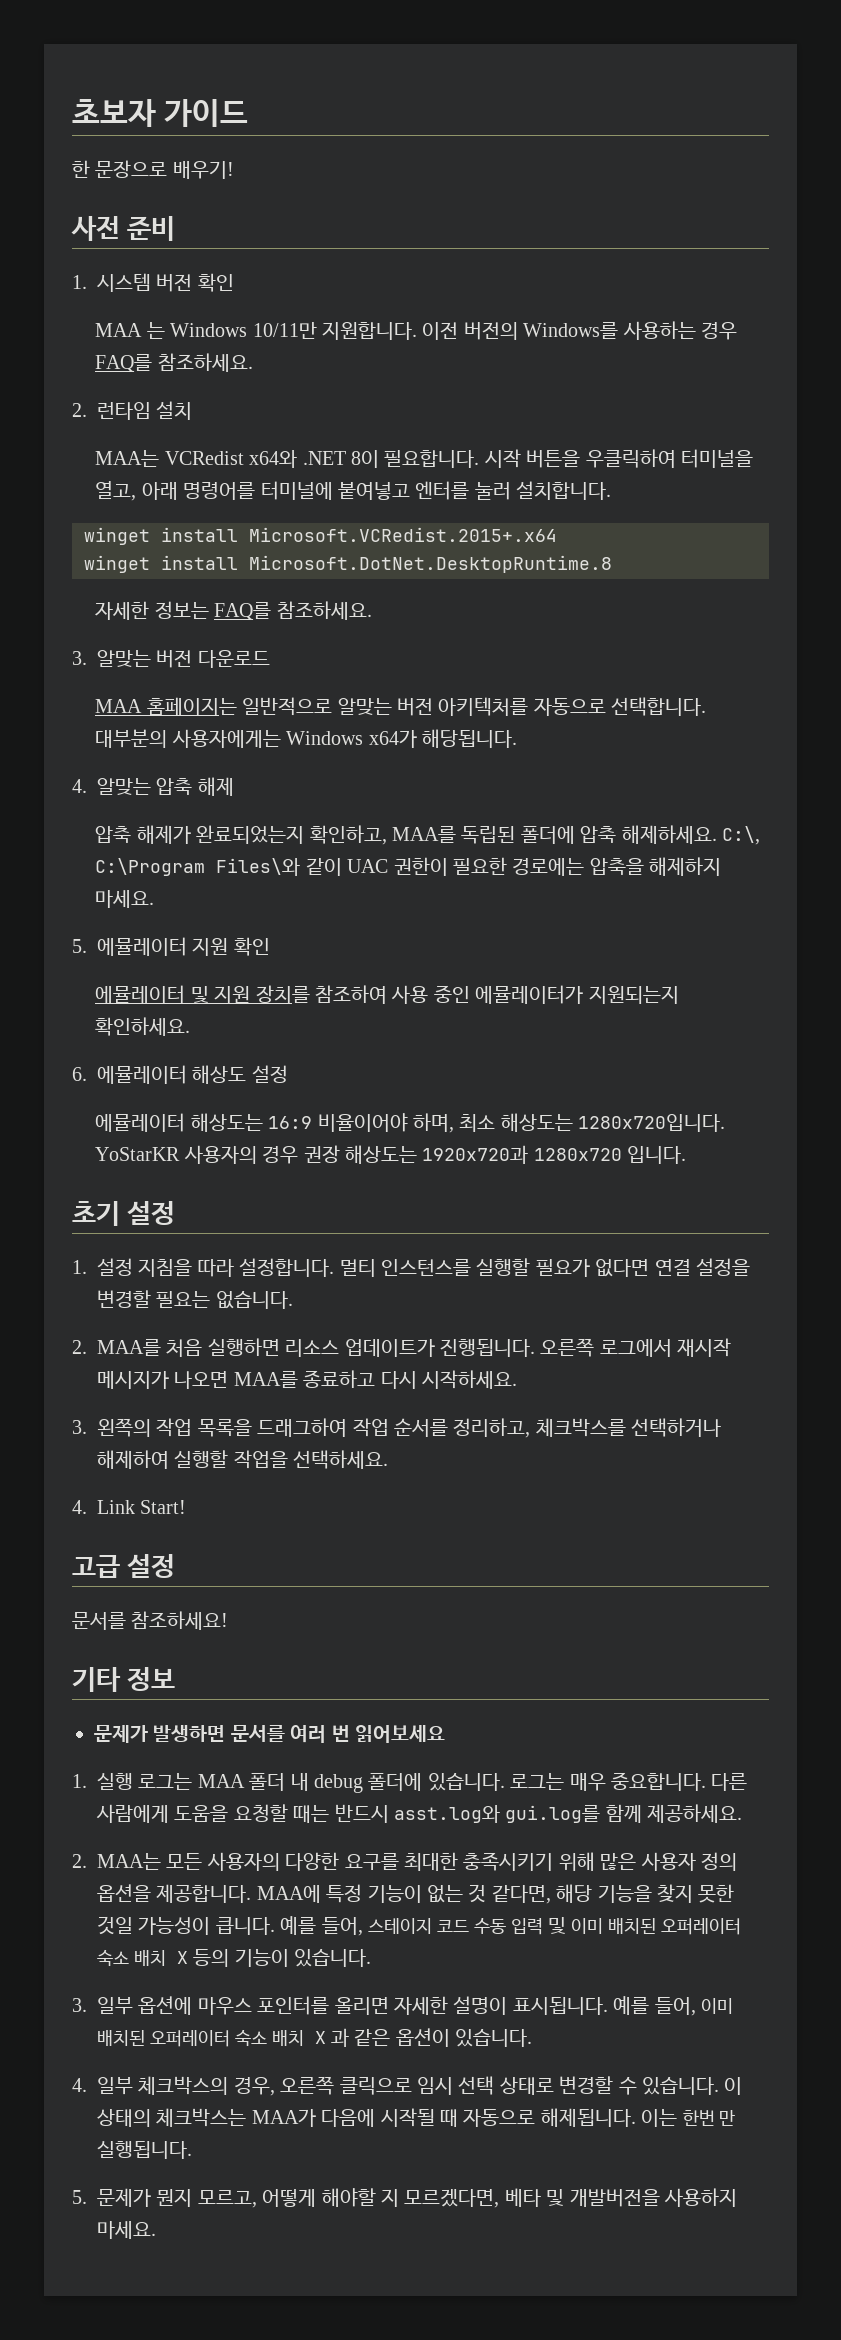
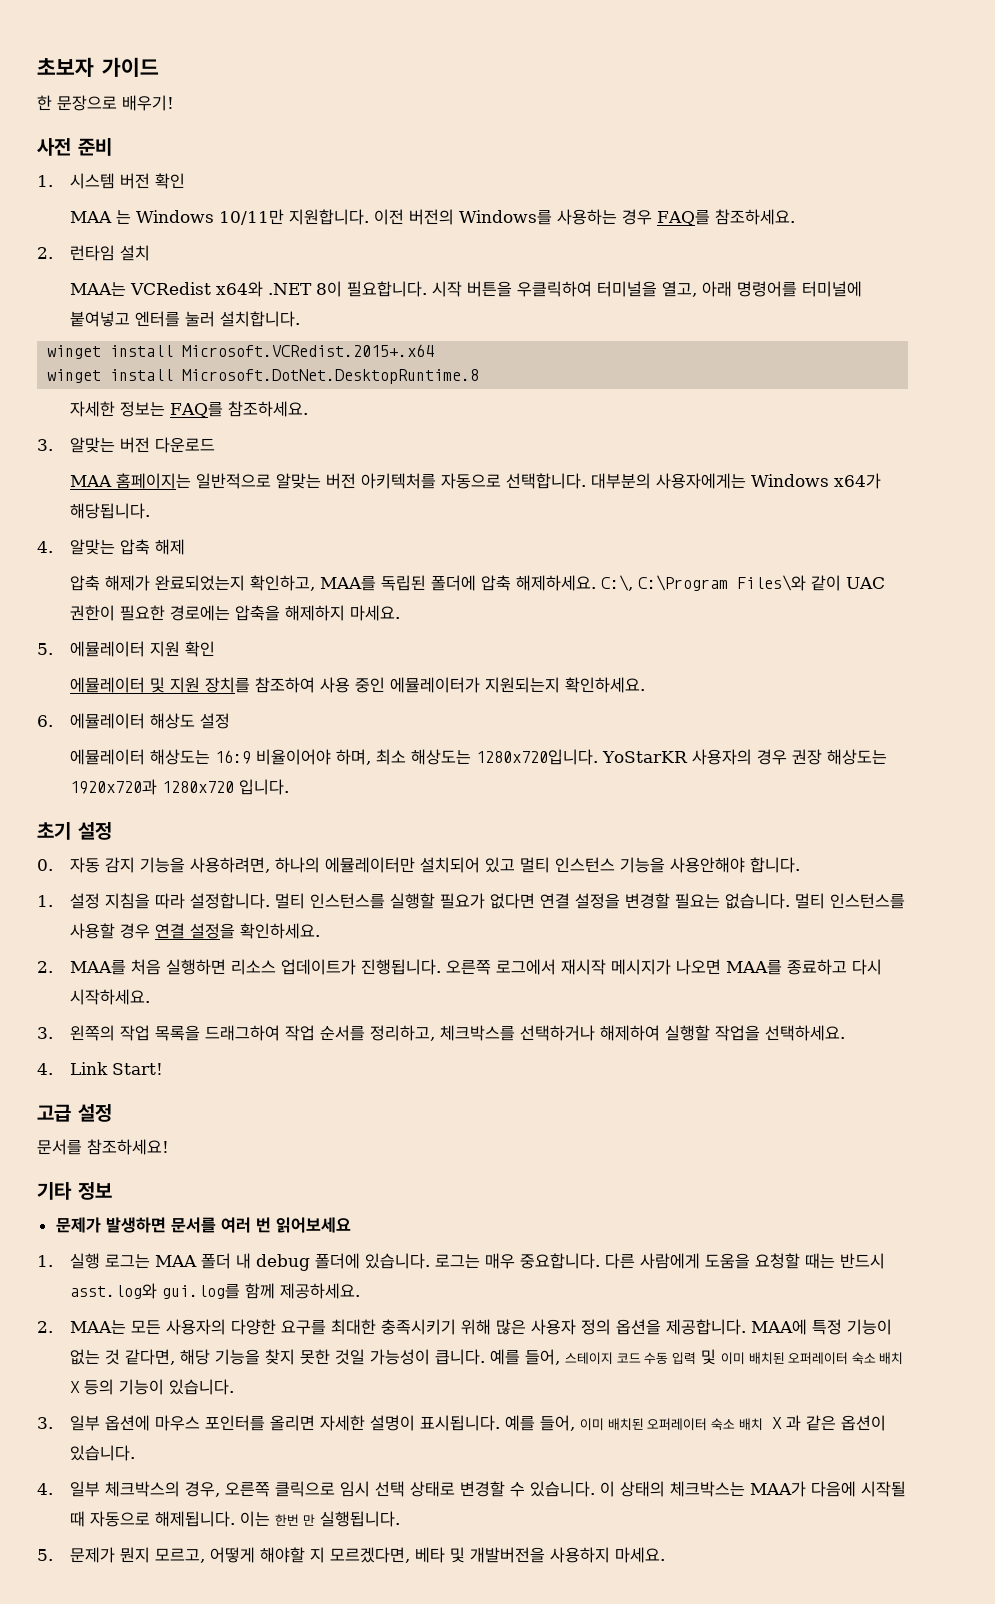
+ 0. 자동 감지 기능을 사용하려면, 하나의 에뮬레이터만 설치되어 있고 멀티 인스턴스 기능을 사용안해야 합니다.
+ 멀티 인스턴스를 사용할 경우 연결 설정을 확인하세요.

